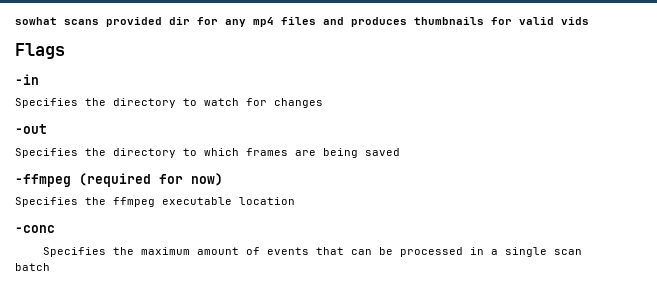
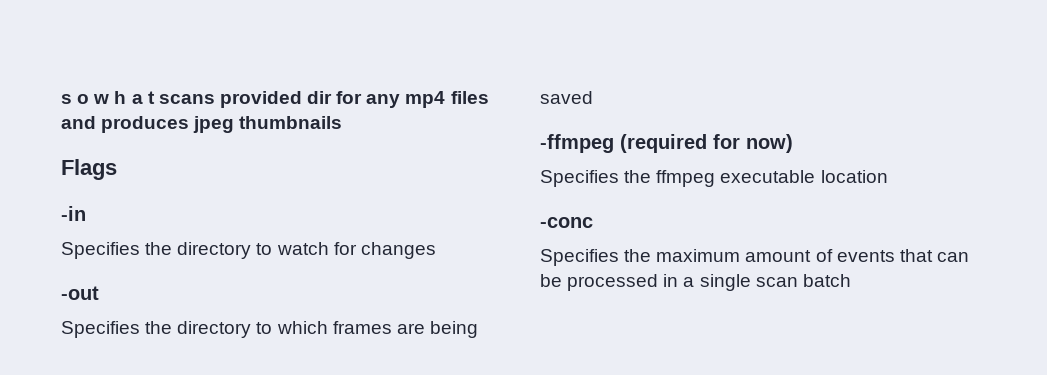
- sowhat scans provided dir for any mp4 files and produces thumbnails for valid vids
+ s o w h a t scans provided dir for any mp4 files and produces jpeg thumbnails

